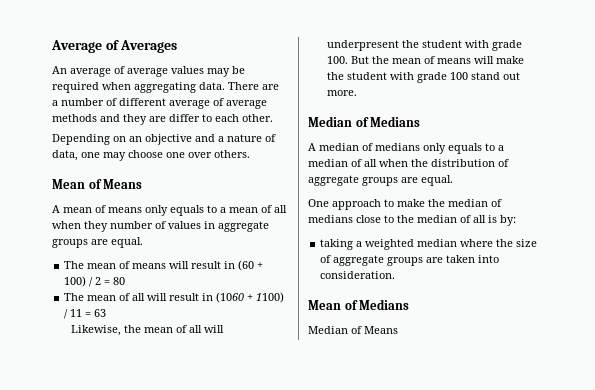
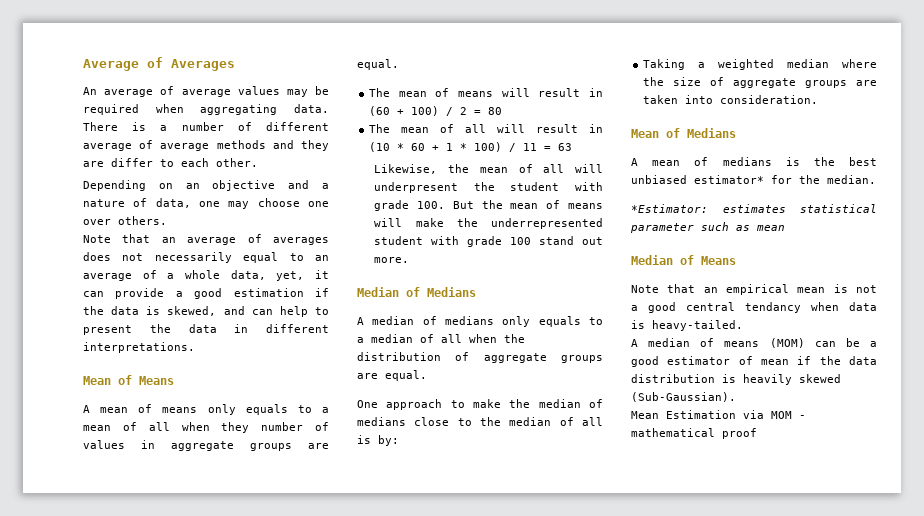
- There are a number of different average of average methods and they are differ to each other.
+ There is a number of different average of average methods and they are differ to each other.
+ Note that an average of averages does not necessarily equal to an average of a whole data, yet, it can provide a good estimation if the data is skewed, and can help to present the data in different interpretations.
- The mean of all will result in (1060 + 1100) / 11 = 63
+ The mean of all will result in (10 * 60 + 1 * 100) / 11 = 63
- Likewise, the mean of all will underpresent the student with grade 100. But the mean of means will make the student with grade 100 stand out more.
+ Likewise, the mean of all will underpresent the student with grade 100. But the mean of means will make the underrepresented student with grade 100 stand out more.
- taking a weighted median where the size of aggregate groups are taken into consideration.
+ Taking a weighted median where the size of aggregate groups are taken into consideration.
+ A mean of medians is the best unbiased estimator* for the median.
+ *Estimator: estimates statistical parameter such as mean
  Median of Means
+ Note that an empirical mean is not a good central tendancy when data is heavy-tailed.
+ A median of means (MOM) can be a good estimator of mean if the data distribution is heavily skewed (Sub-Gaussian).
+ Mean Estimation via MOM - mathematical proof

